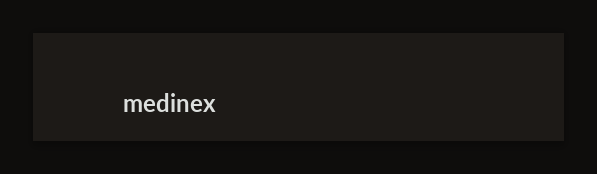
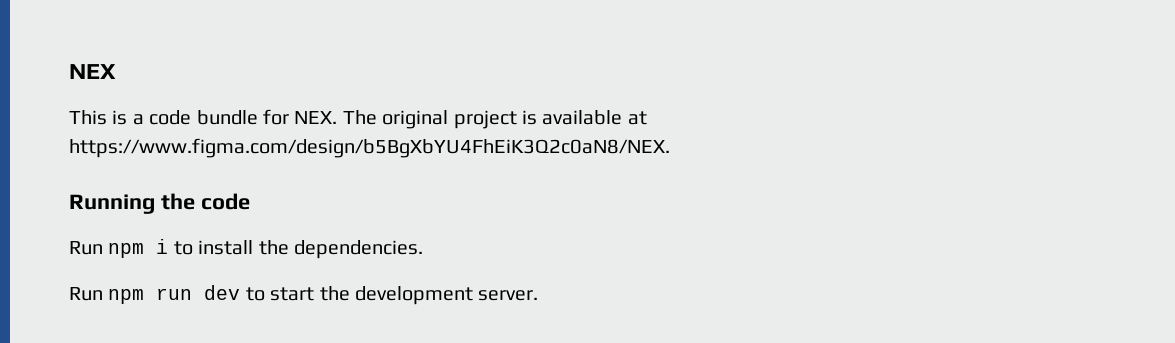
- medinex
+ NEX
+ This is a code bundle for NEX. The original project is available at https://www.figma.com/design/b5BgXbYU4FhEiK3Q2c0aN8/NEX.
+ Running the code
+ Run npm i to install the dependencies.
+ Run npm run dev to start the development server.

